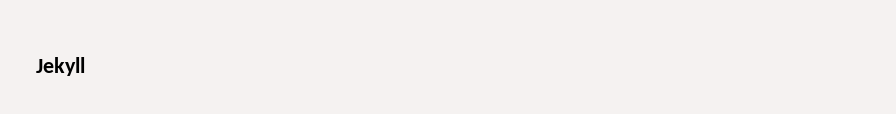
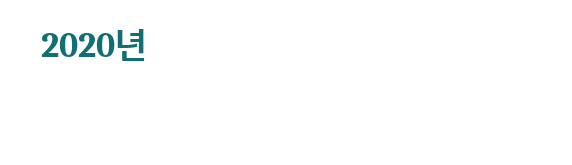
- Jekyll
+ 2020년

